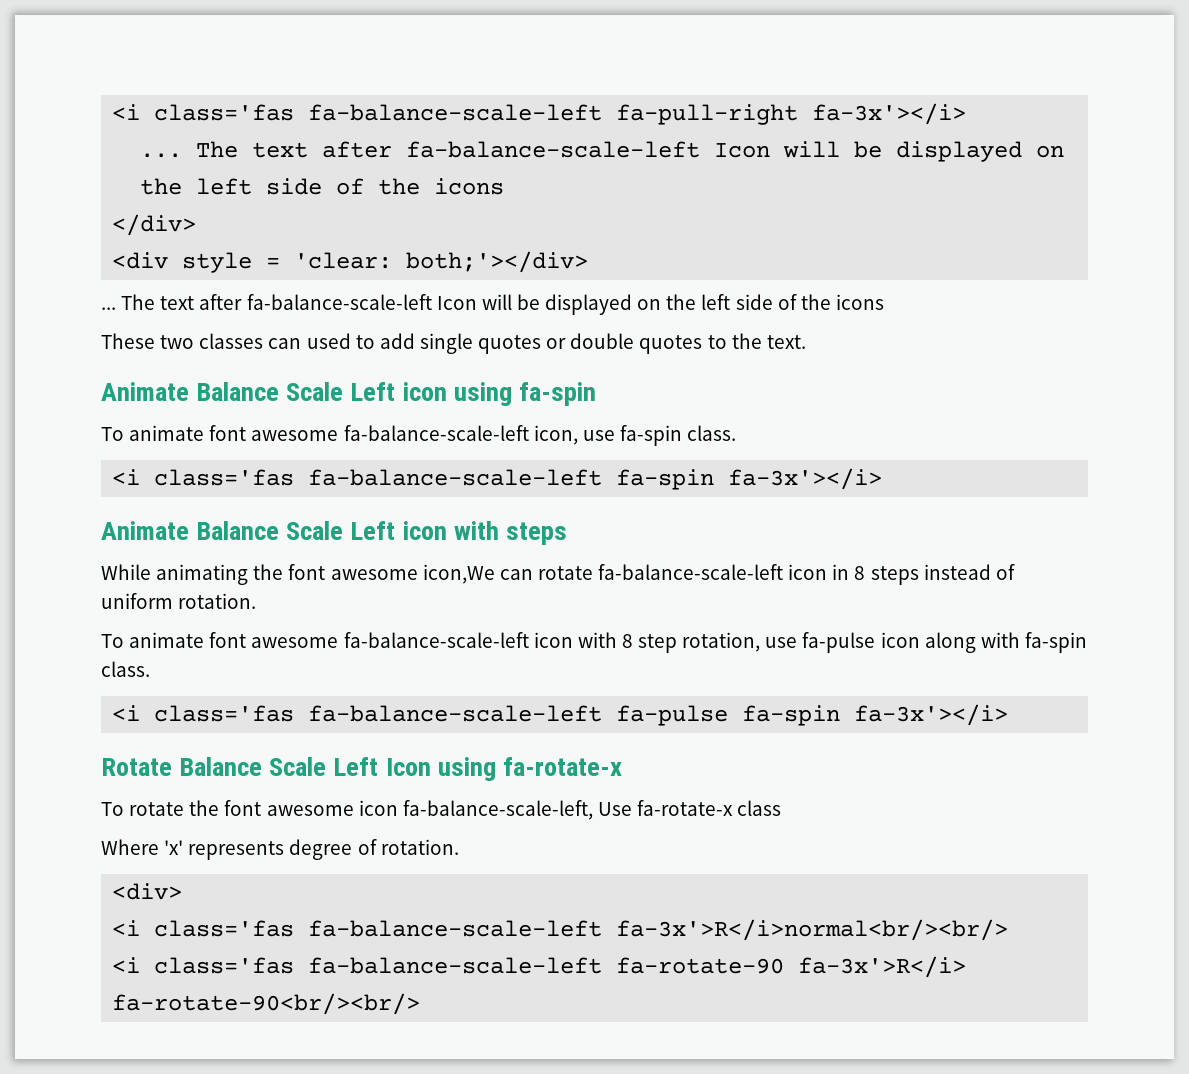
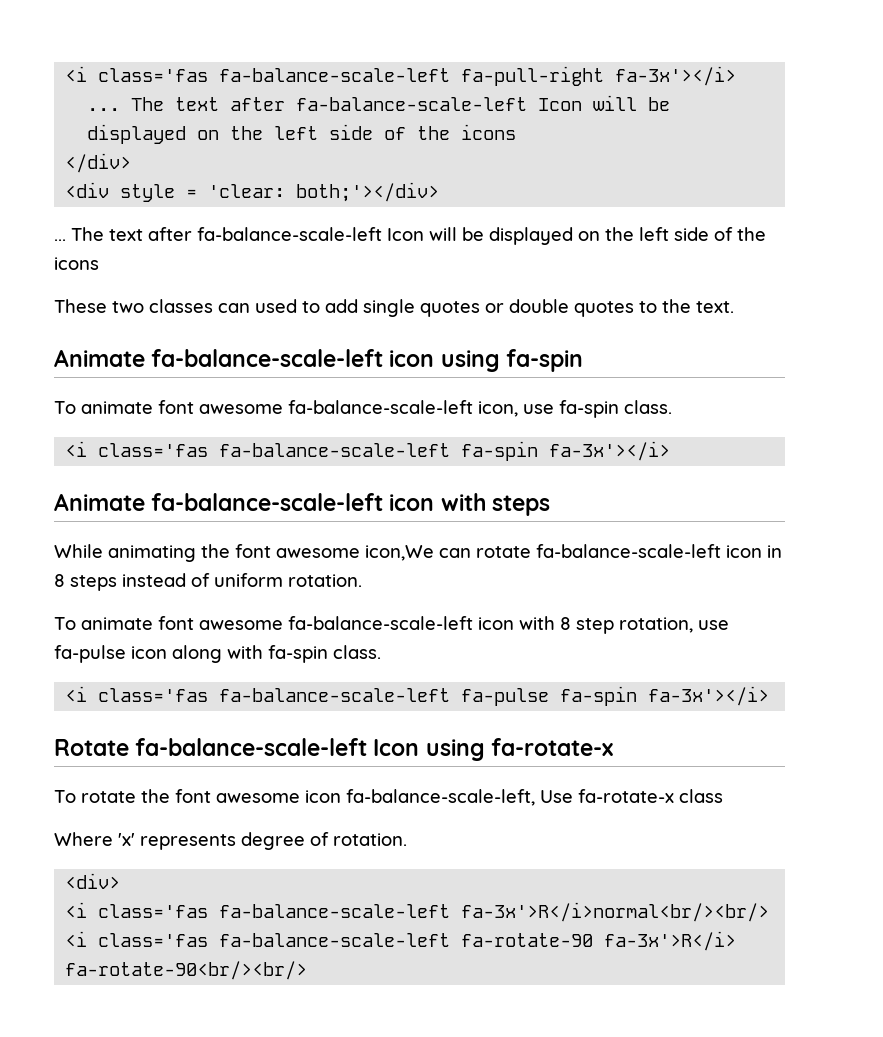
- Animate Balance Scale Left icon using fa-spin
+ Animate fa-balance-scale-left icon using fa-spin
- Animate Balance Scale Left icon with steps
+ Animate fa-balance-scale-left icon with steps
- Rotate Balance Scale Left Icon using fa-rotate-x
+ Rotate fa-balance-scale-left Icon using fa-rotate-x

